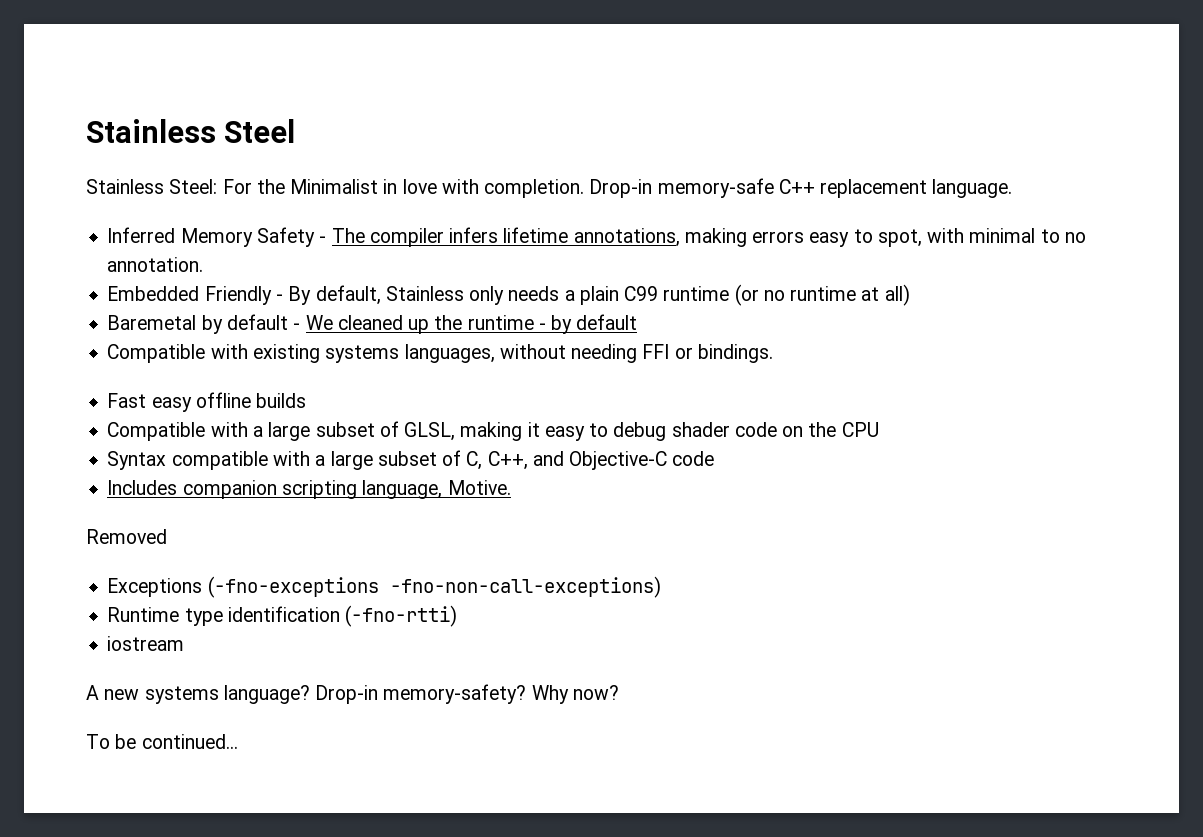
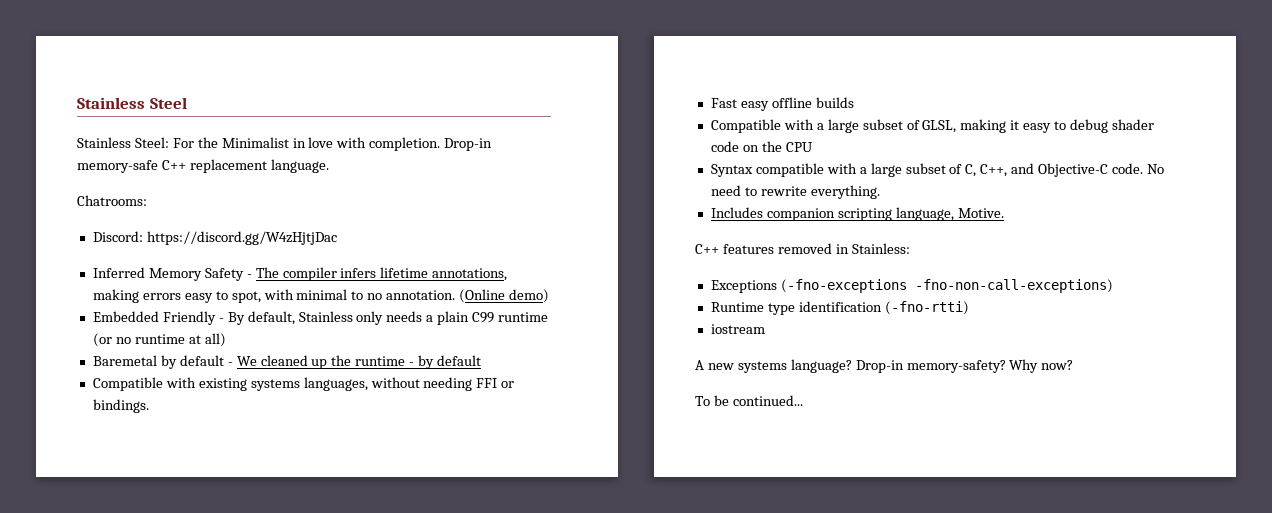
+ Chatrooms:
+ Discord: https://discord.gg/W4zHjtjDac
+ (Online demo)
- Syntax compatible with a large subset of C, C++, and Objective-C code
+ Syntax compatible with a large subset of C, C++, and Objective-C code. No need to rewrite everything.
- Removed
+ C++ features removed in Stainless:

